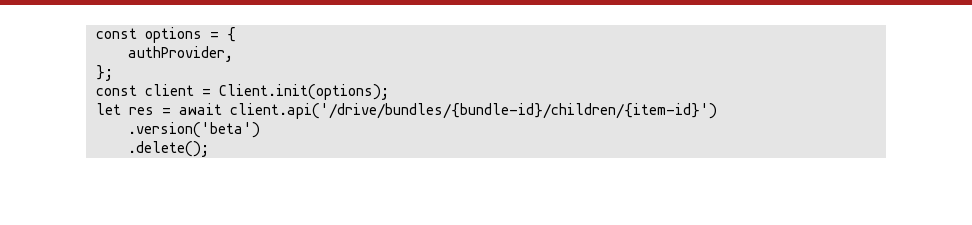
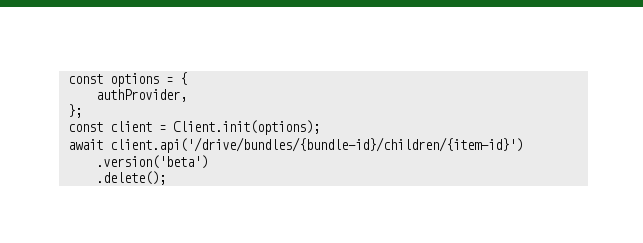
- let res = await client.api('/drive/bundles/{bundle-id}/children/{item-id}')
+ await client.api('/drive/bundles/{bundle-id}/children/{item-id}')

